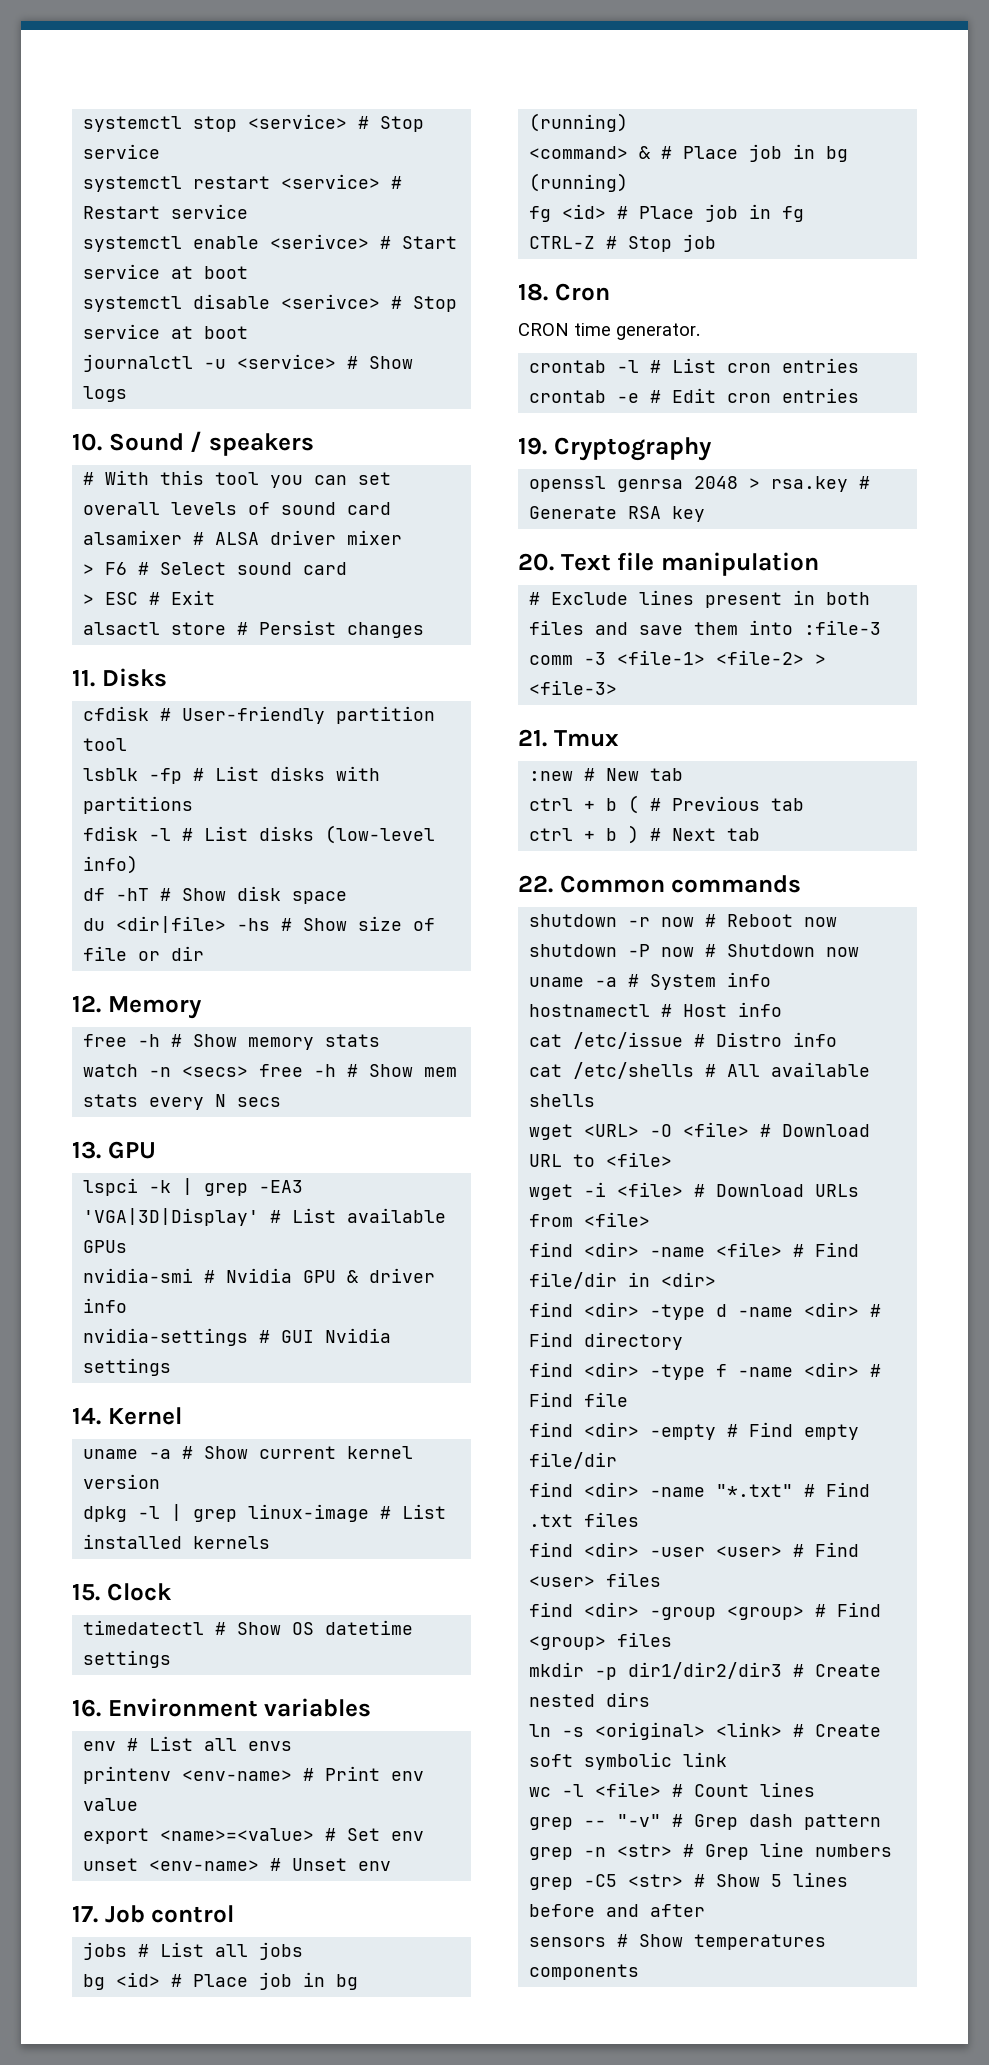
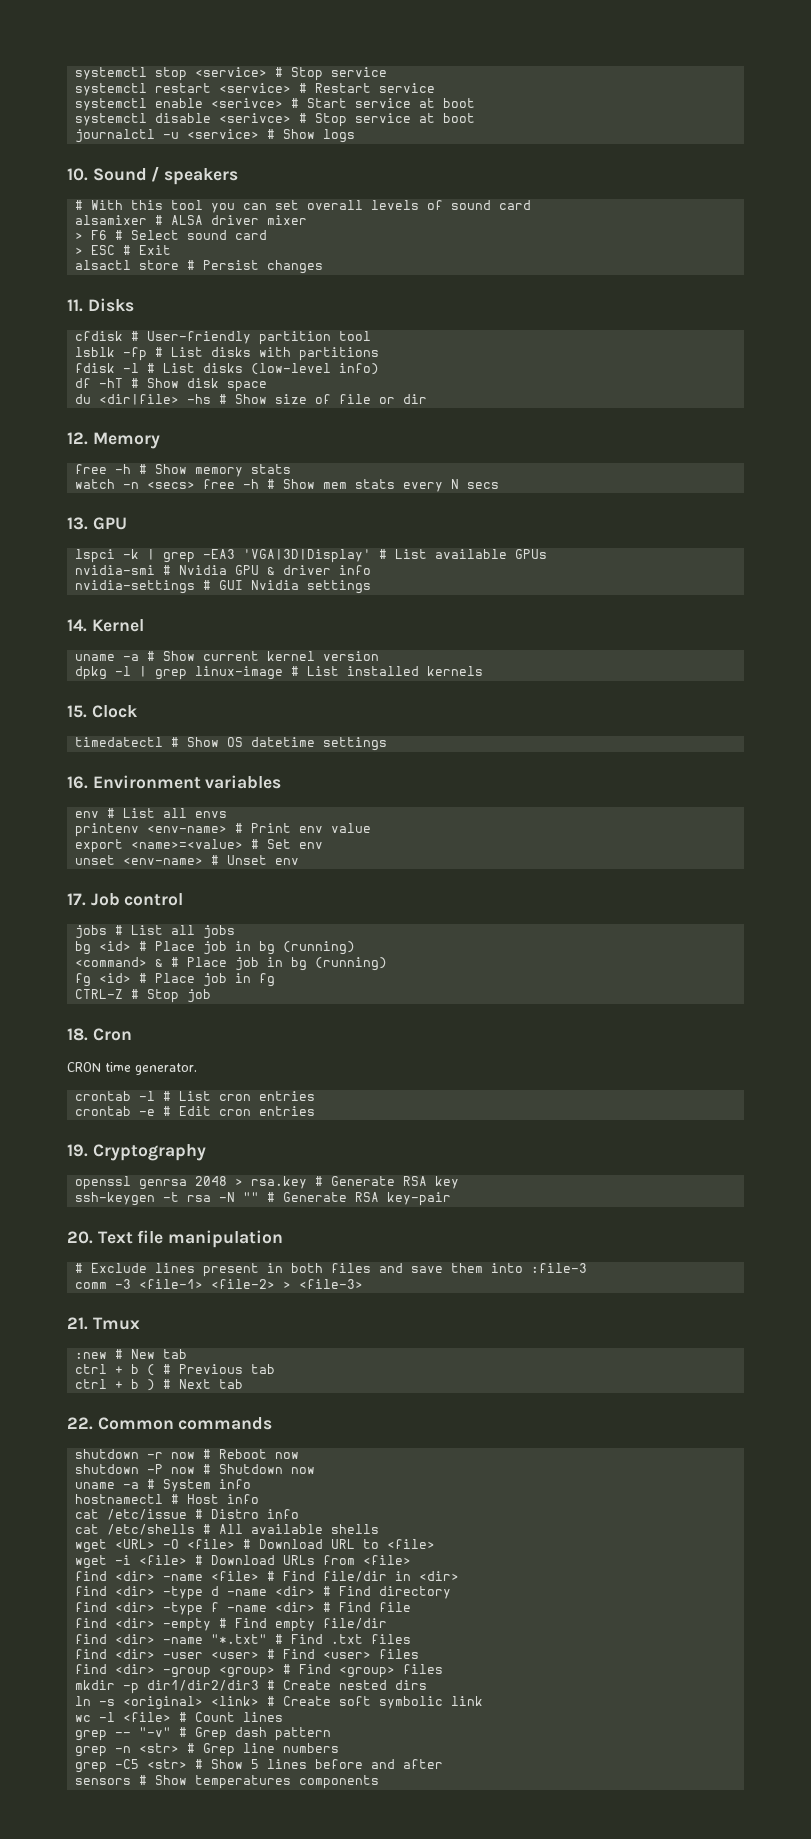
+ ssh-keygen -t rsa -N "" # Generate RSA key-pair

